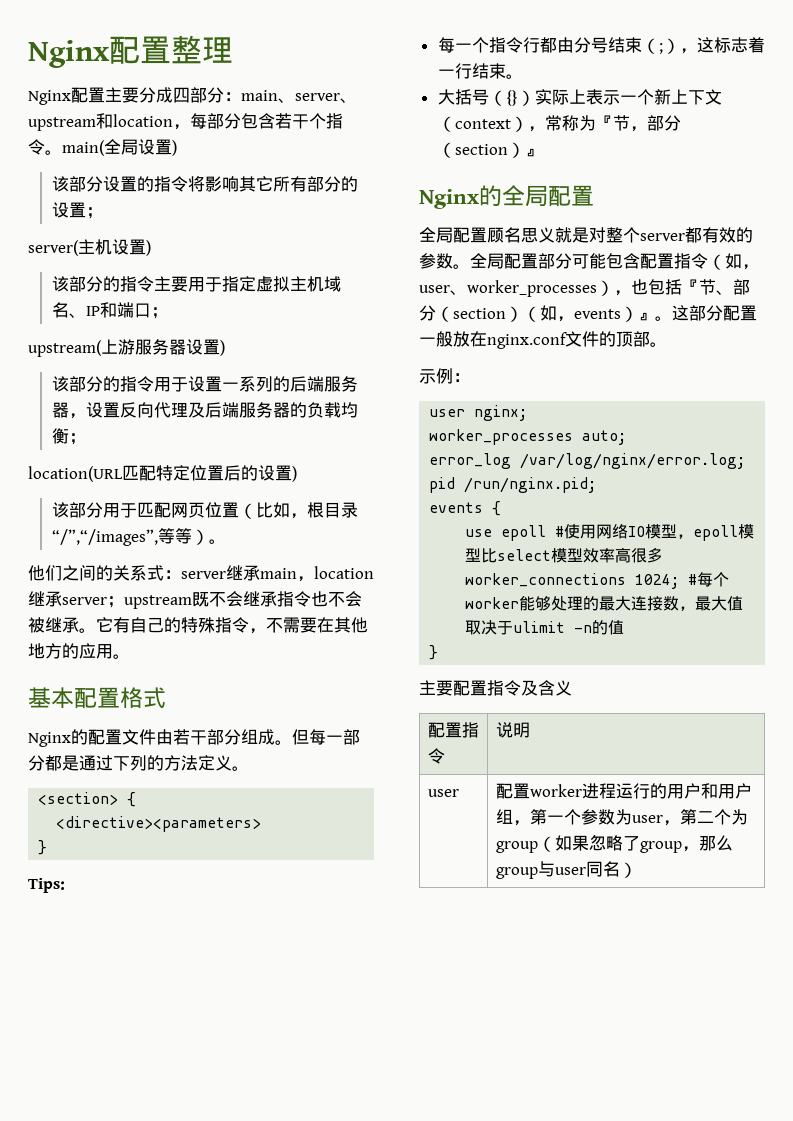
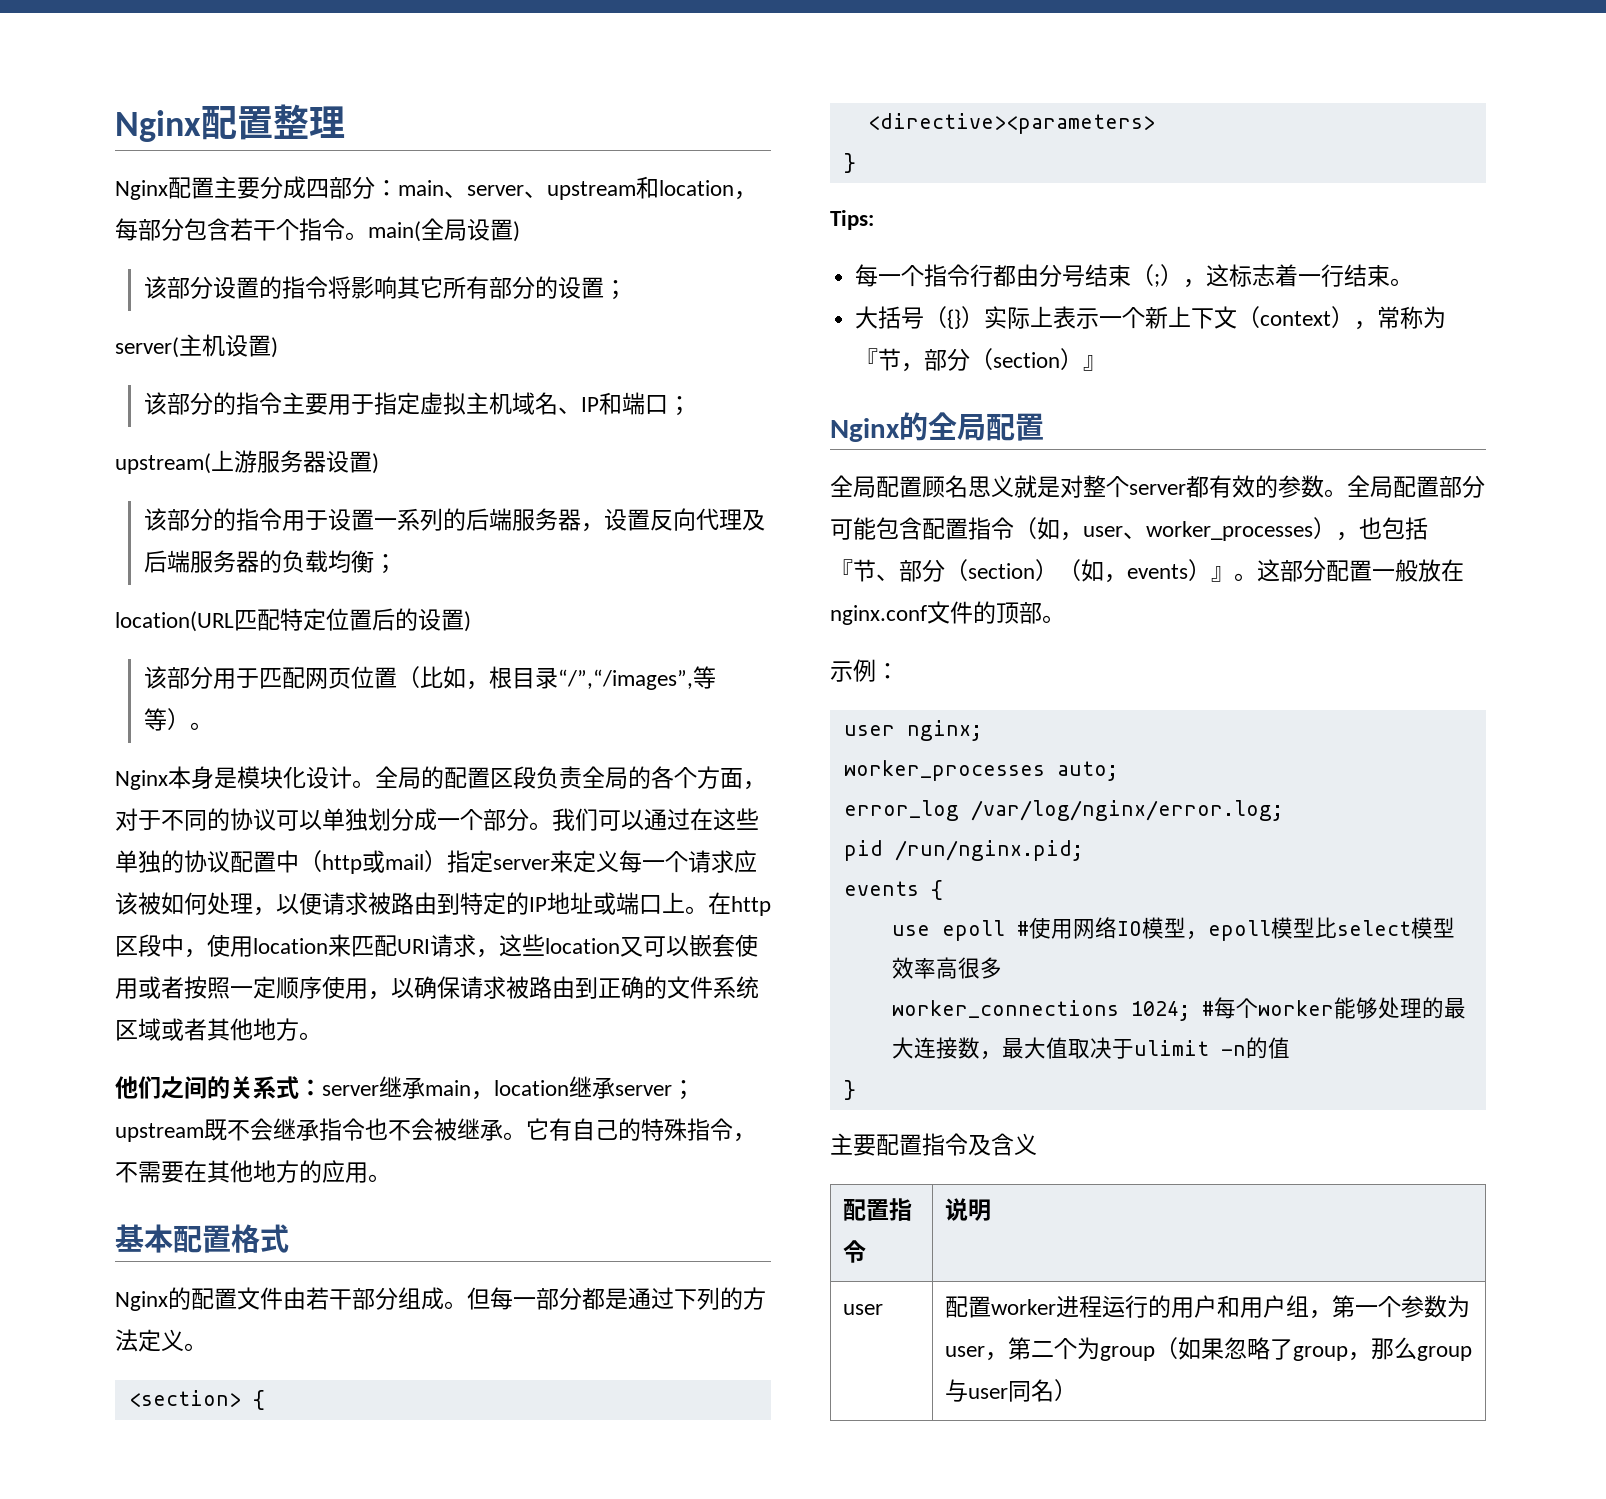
+ Nginx本身是模块化设计。全局的配置区段负责全局的各个方面，对于不同的协议可以单独划分成一个部分。我们可以通过在这些单独的协议配置中（http或mail）指定server来定义每一个请求应该被如何处理，以便请求被路由到特定的IP地址或端口上。在http区段中，使用location来匹配URI请求，这些location又可以嵌套使用或者按照一定顺序使用，以确保请求被路由到正确的文件系统区域或者其他地方。

